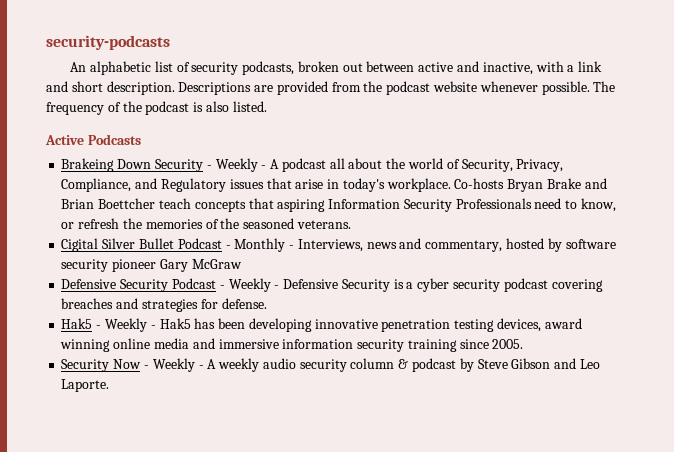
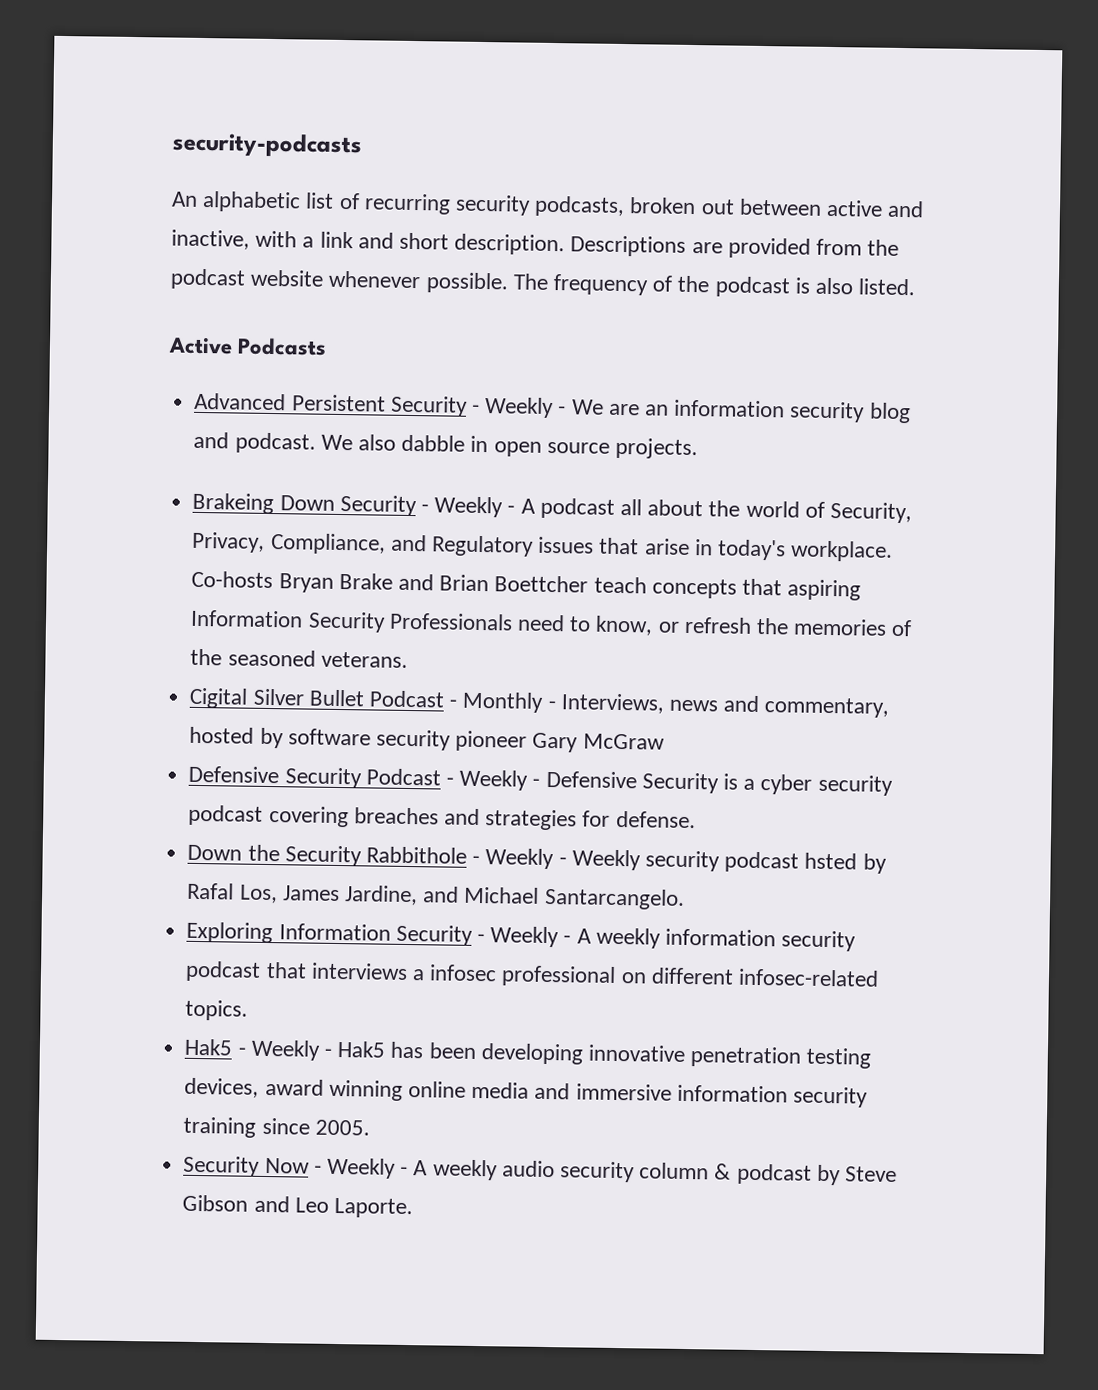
- An alphabetic list of security podcasts, broken out between active and inactive, with a link and short description.
+ An alphabetic list of recurring security podcasts, broken out between active and inactive, with a link and short description.
+ Advanced Persistent Security - Weekly - We are an information security blog and podcast. We also dabble in open source projects.
+ Down the Security Rabbithole - Weekly - Weekly security podcast hsted by Rafal Los, James Jardine, and Michael Santarcangelo.
+ Exploring Information Security - Weekly - A weekly information security podcast that interviews a infosec professional on different infosec-related topics.

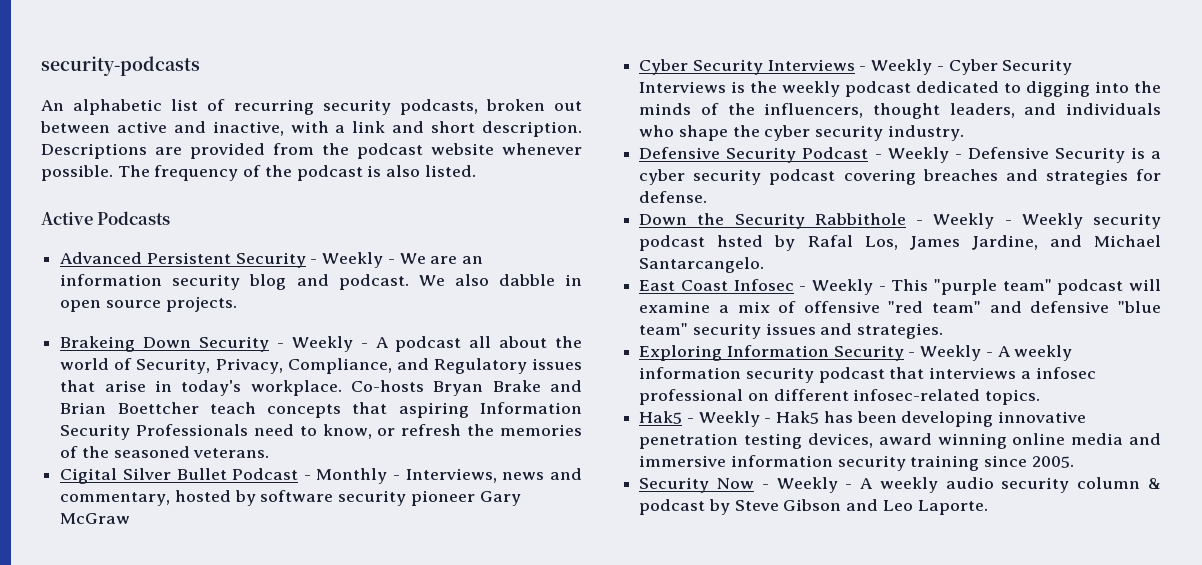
+ Cyber Security Interviews - Weekly - Cyber Security Interviews is the weekly podcast dedicated to digging into the minds of the influencers, thought leaders, and individuals who shape the cyber security industry.
+ East Coast Infosec - Weekly - This "purple team" podcast will examine a mix of offensive "red team" and defensive "blue team" security issues and strategies.

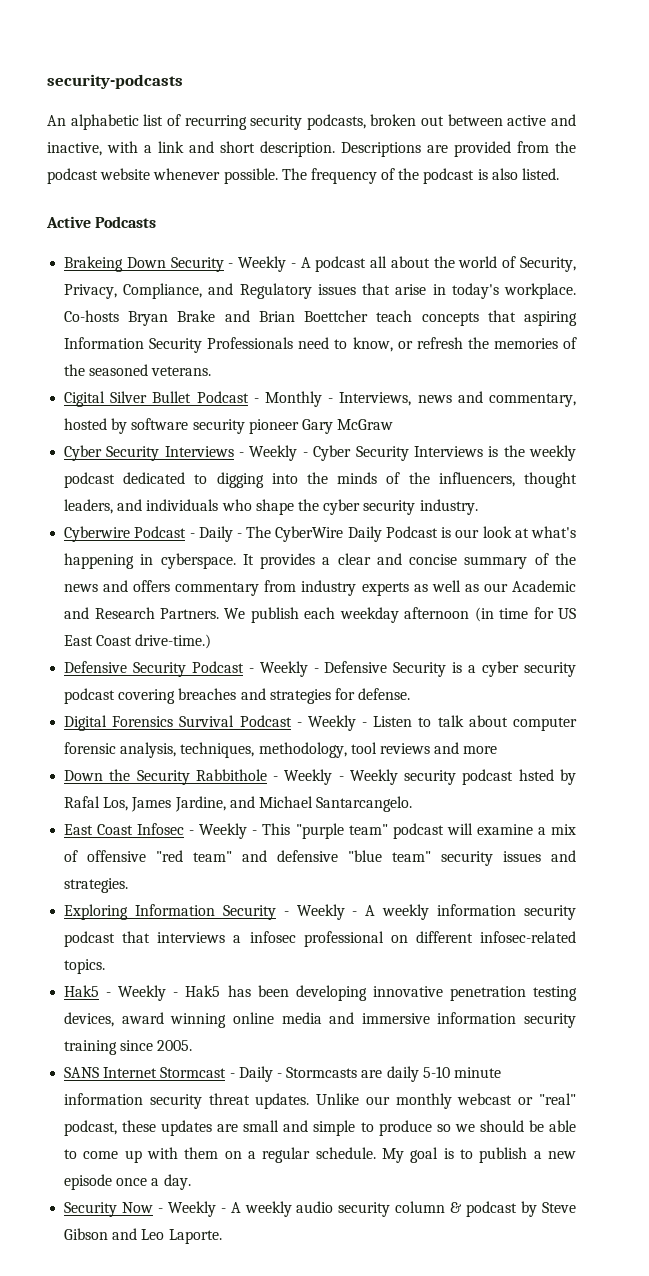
- Advanced Persistent Security - Weekly - We are an information security blog and podcast. We also dabble in open source projects.
+ Cyberwire Podcast - Daily - The CyberWire Daily Podcast is our look at what's happening in cyberspace. It provides a clear and concise summary of the news and offers commentary from industry experts as well as our Academic and Research Partners. We publish each weekday afternoon (in time for US East Coast drive-time.)
+ Digital Forensics Survival Podcast - Weekly - Listen to talk about computer forensic analysis, techniques, methodology, tool reviews and more
+ SANS Internet Stormcast - Daily - Stormcasts are daily 5-10 minute information security threat updates. Unlike our monthly webcast or "real" podcast, these updates are small and simple to produce so we should be able to come up with them on a regular schedule. My goal is to publish a new episode once a day.

